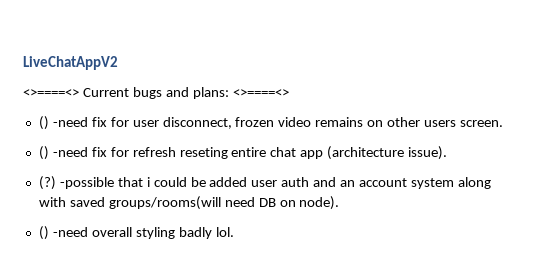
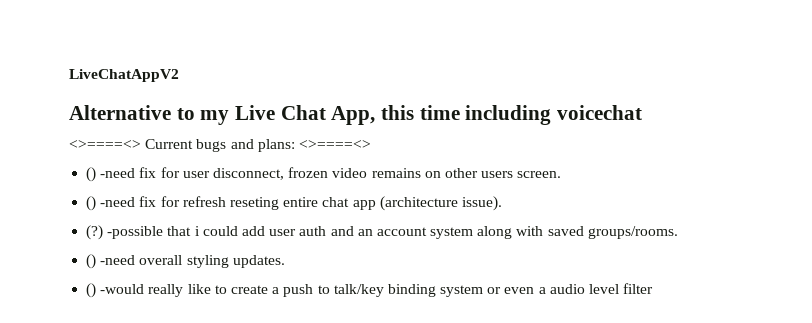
+ Alternative to my Live Chat App, this time including voicechat
- -possible that i could be added user auth and an account system along with saved groups/rooms(will need DB on node).
+ -possible that i could add user auth and an account system along with saved groups/rooms.
- () -need overall styling badly lol.
+ () -need overall styling updates.
+ () -would really like to create a push to talk/key binding system or even a audio level filter

